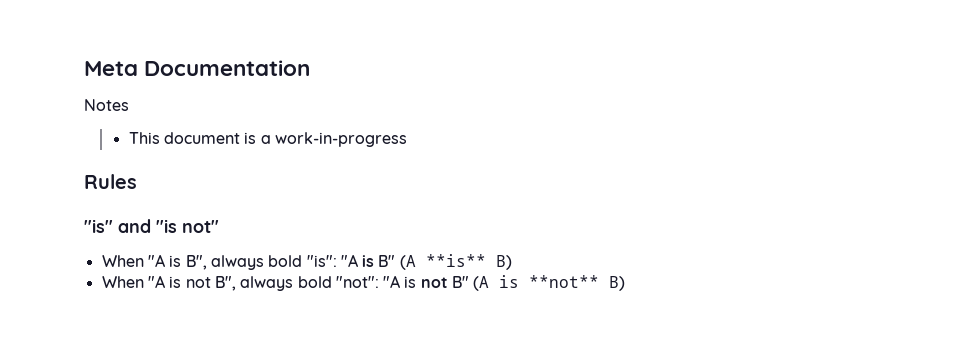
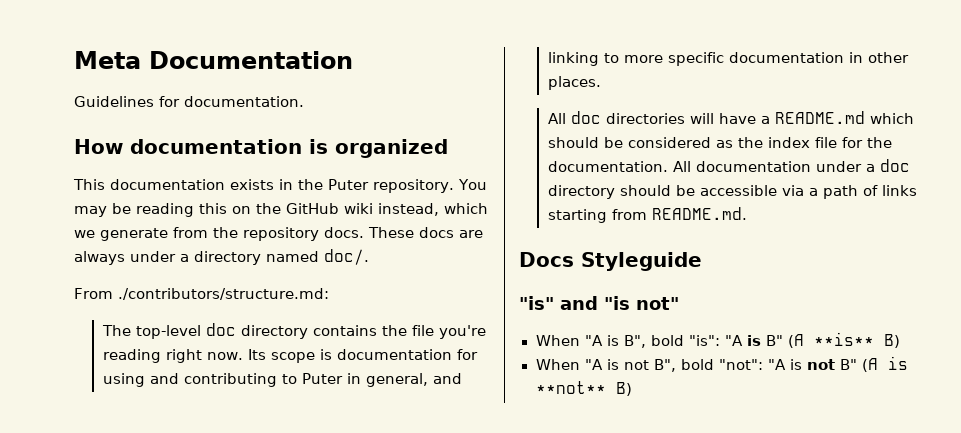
- Notes
- This document is a work-in-progress
- Rules
+ Guidelines for documentation.
+ How documentation is organized
+ This documentation exists in the Puter repository. You may be reading this on the GitHub wiki instead, which we generate from the repository docs. These docs are always under a directory named doc/.
+ From ./contributors/structure.md:
+ The top-level doc directory contains the file you're reading right now. Its scope is documentation for using and contributing to Puter in general, and linking to more specific documentation in other places.
+ All doc directories will have a README.md which should be considered as the index file for the documentation. All documentation under a doc directory should be accessible via a path of links starting from README.md.
+ Docs Styleguide
- When "A is B", always bold "is": "A is B" (A **is** B)
+ When "A is B", bold "is": "A is B" (A **is** B)
- When "A is not B", always bold "not": "A is not B" (A is **not** B)
+ When "A is not B", bold "not": "A is not B" (A is **not** B)

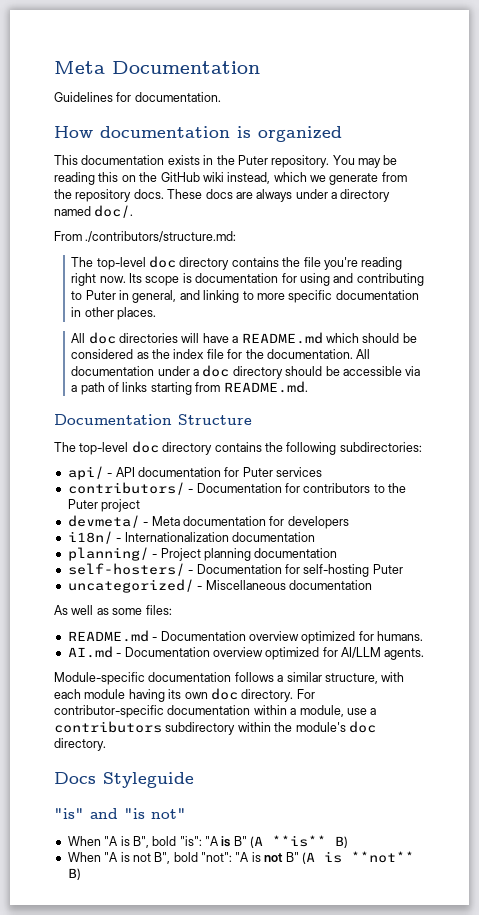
+ Documentation Structure
+ The top-level doc directory contains the following subdirectories:
+ api/ - API documentation for Puter services
+ contributors/ - Documentation for contributors to the Puter project
+ devmeta/ - Meta documentation for developers
+ i18n/ - Internationalization documentation
+ planning/ - Project planning documentation
+ self-hosters/ - Documentation for self-hosting Puter
+ uncategorized/ - Miscellaneous documentation
+ As well as some files:
+ README.md - Documentation overview optimized for humans.
+ AI.md - Documentation overview optimized for AI/LLM agents.
+ Module-specific documentation follows a similar structure, with each module having its own doc directory. For contributor-specific documentation within a module, use a contributors subdirectory within the module's doc directory.

